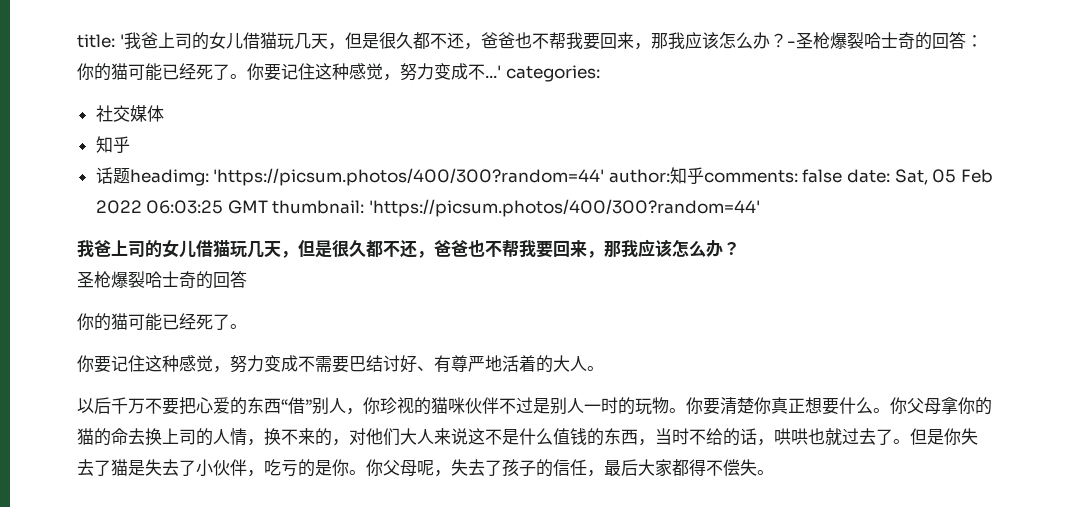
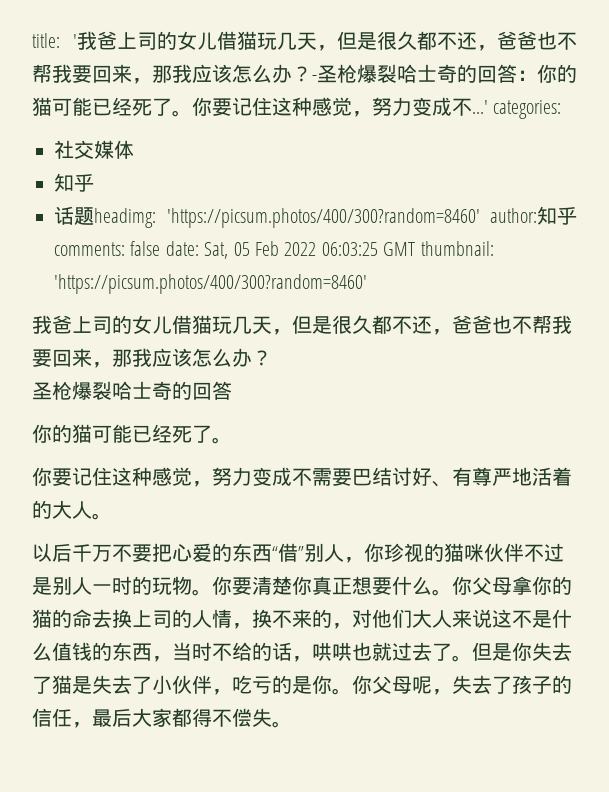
- 话题headimg: 'https://picsum.photos/400/300?random=44' author:知乎comments: false date: Sat, 05 Feb 2022 06:03:25 GMT thumbnail: 'https://picsum.photos/400/300?random=44'
+ 话题headimg: 'https://picsum.photos/400/300?random=8460' author:知乎comments: false date: Sat, 05 Feb 2022 06:03:25 GMT thumbnail: 'https://picsum.photos/400/300?random=8460'

